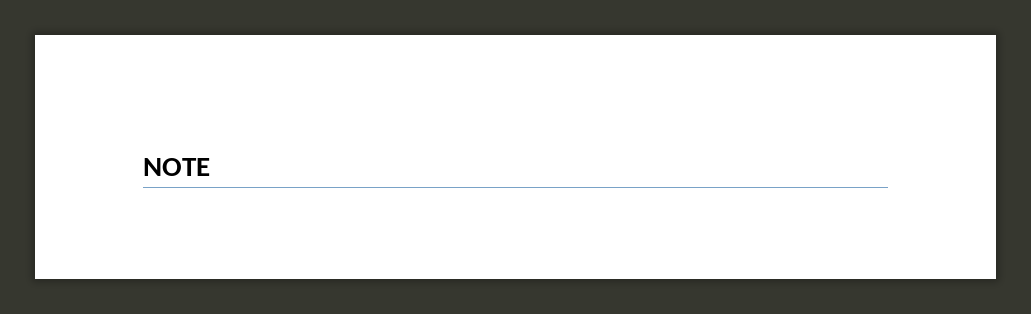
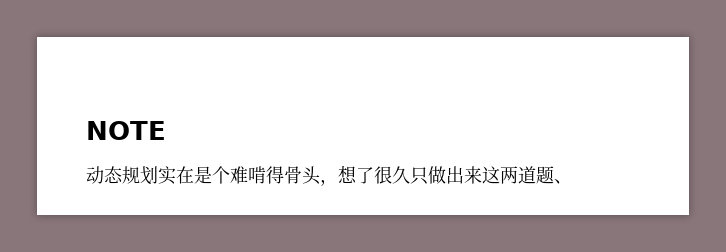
+ 动态规划实在是个难啃得骨头，想了很久只做出来这两道题、

